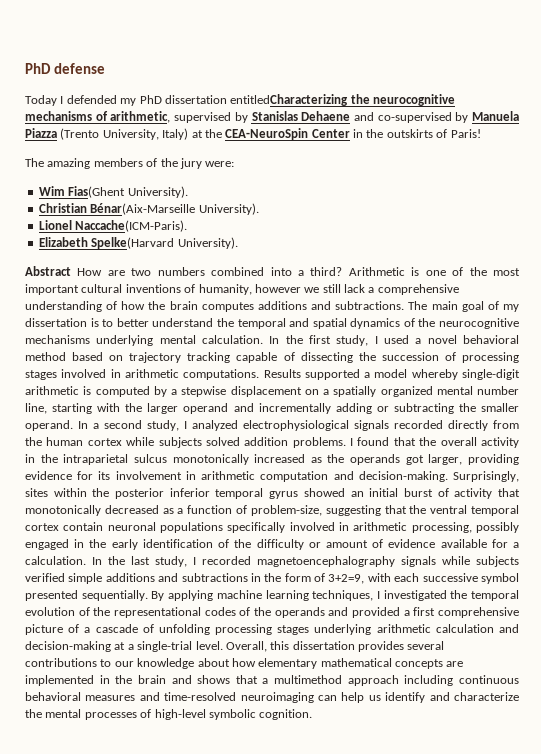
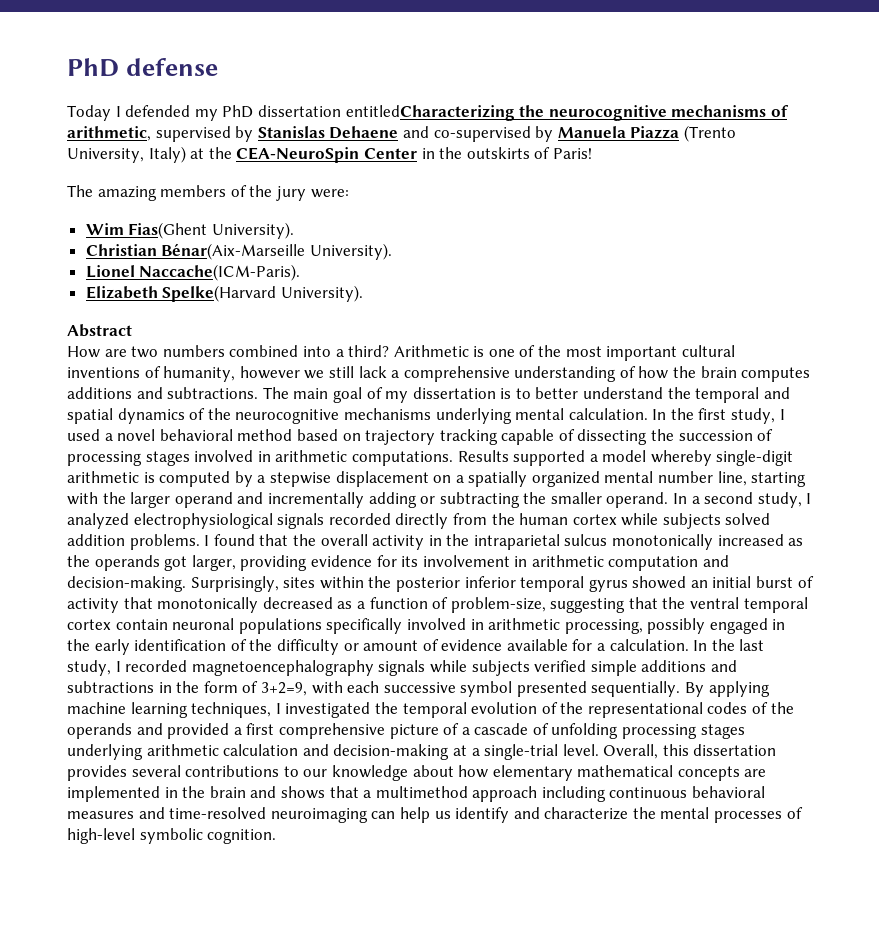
- Abstract How are two numbers combined into a third?
+ Abstract
+ How are two numbers combined into a third?

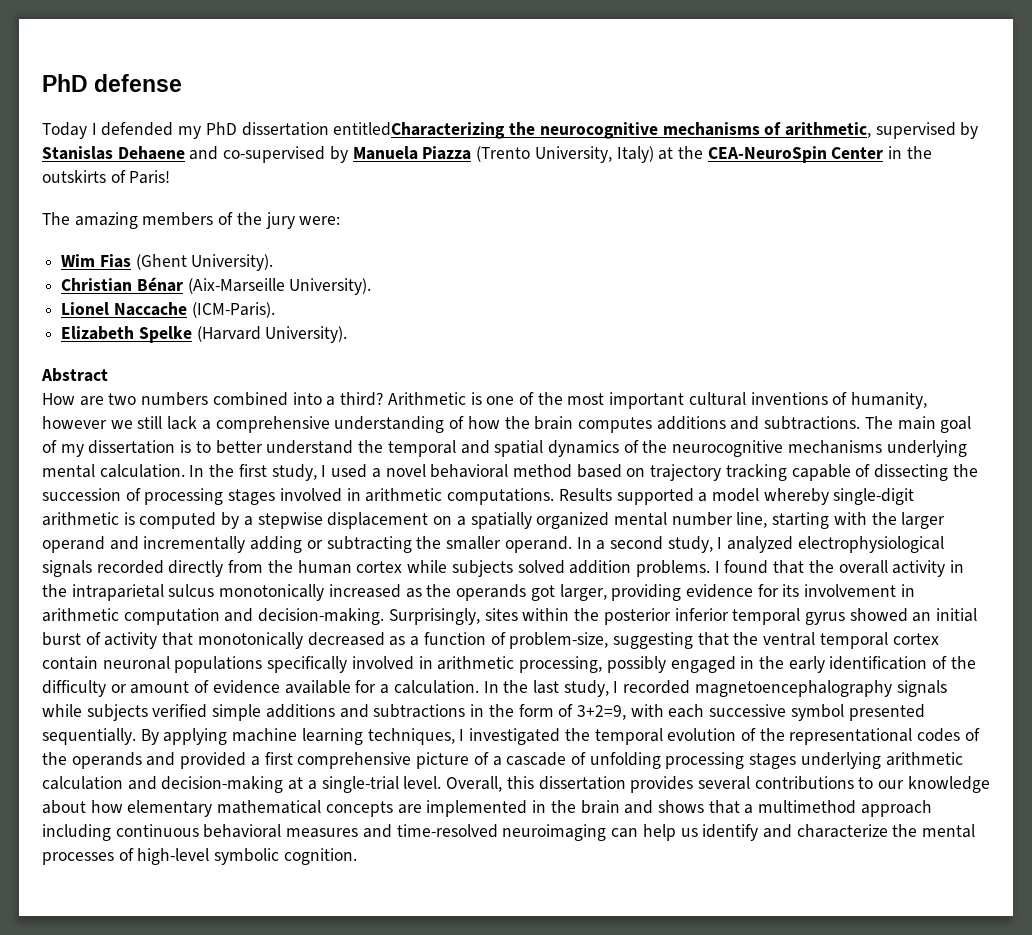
- Wim Fias(Ghent University).
+ Wim Fias (Ghent University).
- Christian Bénar(Aix-Marseille University).
+ Christian Bénar (Aix-Marseille University).
- Lionel Naccache(ICM-Paris).
+ Lionel Naccache (ICM-Paris).
- Elizabeth Spelke(Harvard University).
+ Elizabeth Spelke (Harvard University).

